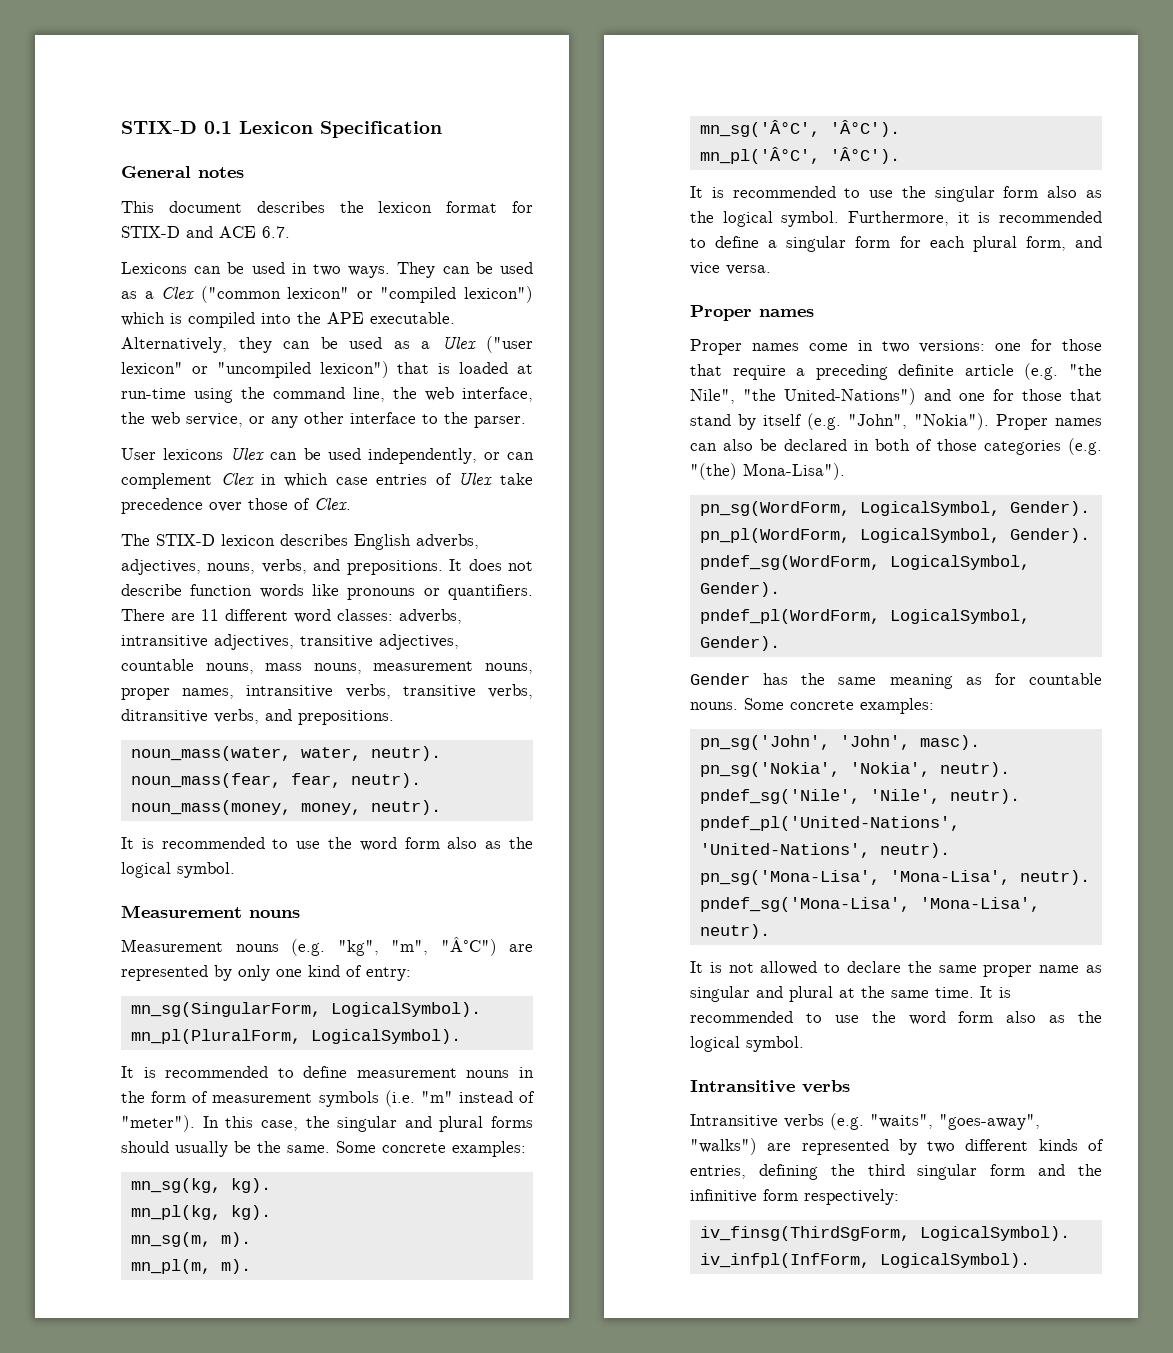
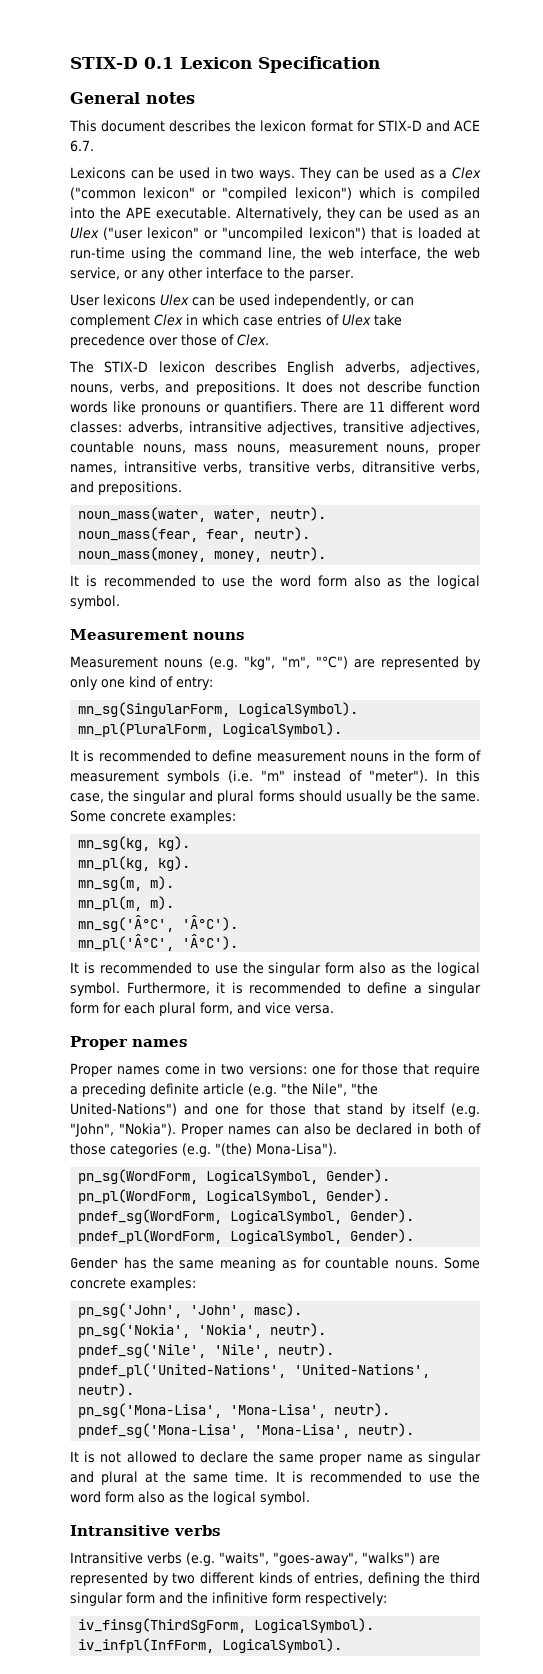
- Alternatively, they can be used as a Ulex ("user lexicon" or "uncompiled lexicon") that is loaded at run-time using the command line, the web interface, the web service, or any other interface to the parser.
+ Alternatively, they can be used as an Ulex ("user lexicon" or "uncompiled lexicon") that is loaded at run-time using the command line, the web interface, the web service, or any other interface to the parser.
- Measurement nouns (e.g. "kg", "m", "Â°C") are represented by only one kind of entry:
+ Measurement nouns (e.g. "kg", "m", "°C") are represented by only one kind of entry:

